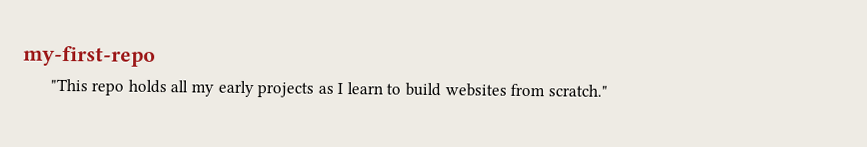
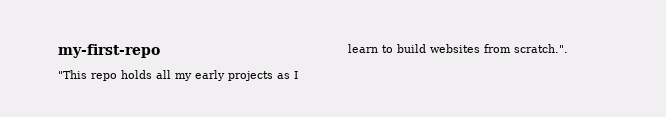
- "This repo holds all my early projects as I learn to build websites from scratch."
+ "This repo holds all my early projects as I learn to build websites from scratch.".

